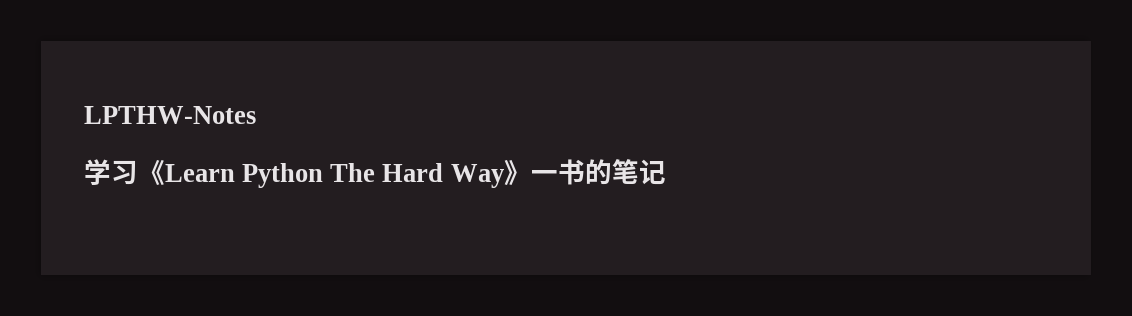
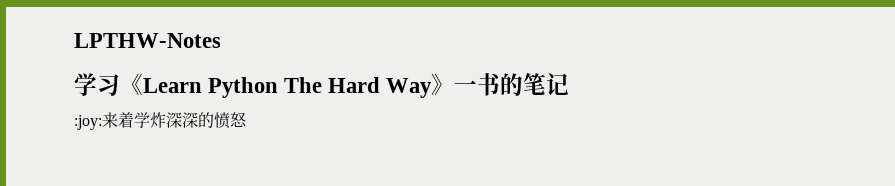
+ :joy:来着学炸深深的愤怒

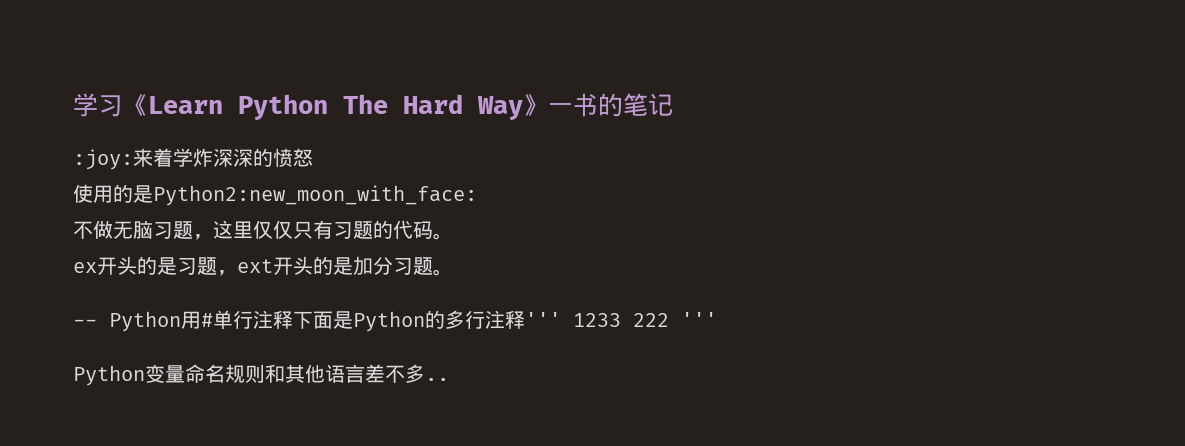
- LPTHW-Notes
+ 使用的是Python2:new_moon_with_face:
+ 不做无脑习题，这里仅仅只有习题的代码。
+ ex开头的是习题，ext开头的是加分习题。
+ -- Python用#单行注释下面是Python的多行注释''' 1233 222 '''
+ Python变量命名规则和其他语言差不多..

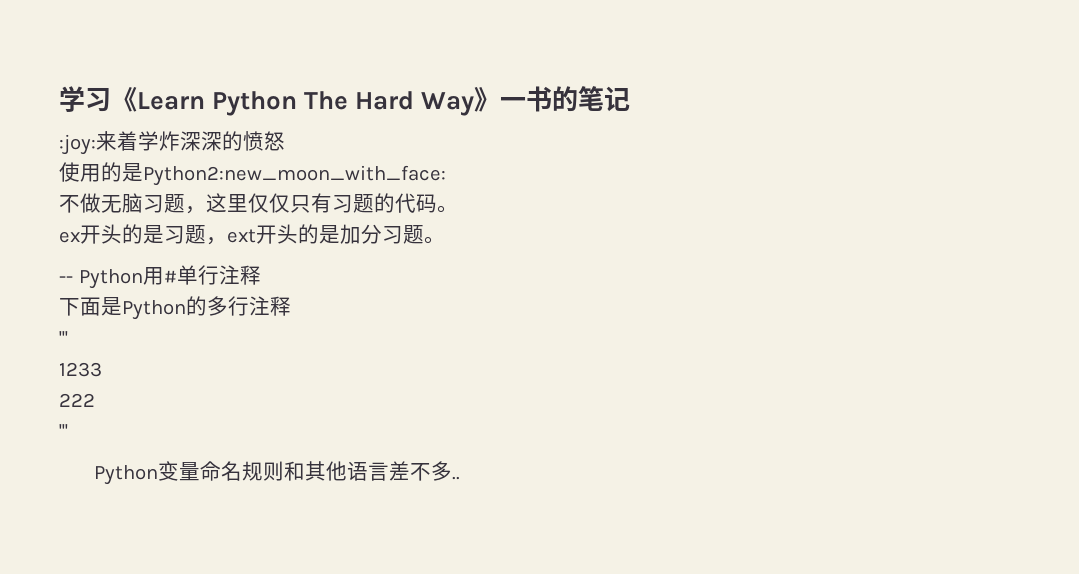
- -- Python用#单行注释下面是Python的多行注释''' 1233 222 '''
+ -- Python用#单行注释
+ 下面是Python的多行注释
+ '''
+ 1233
+ 222
+ '''

